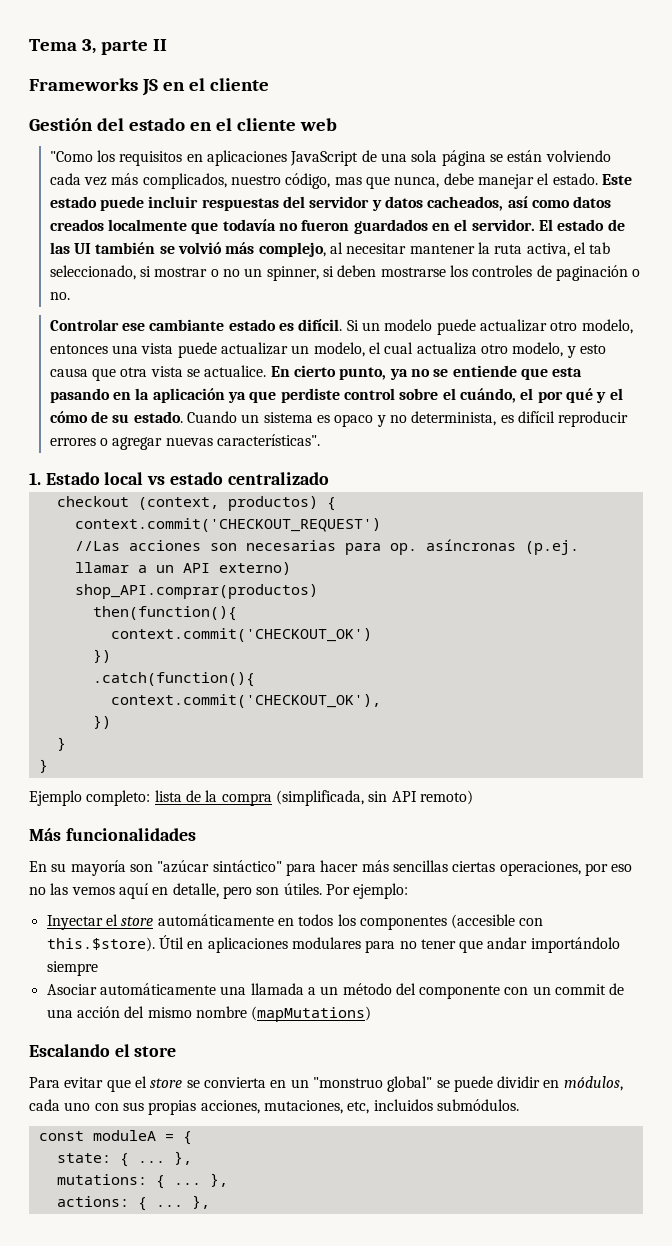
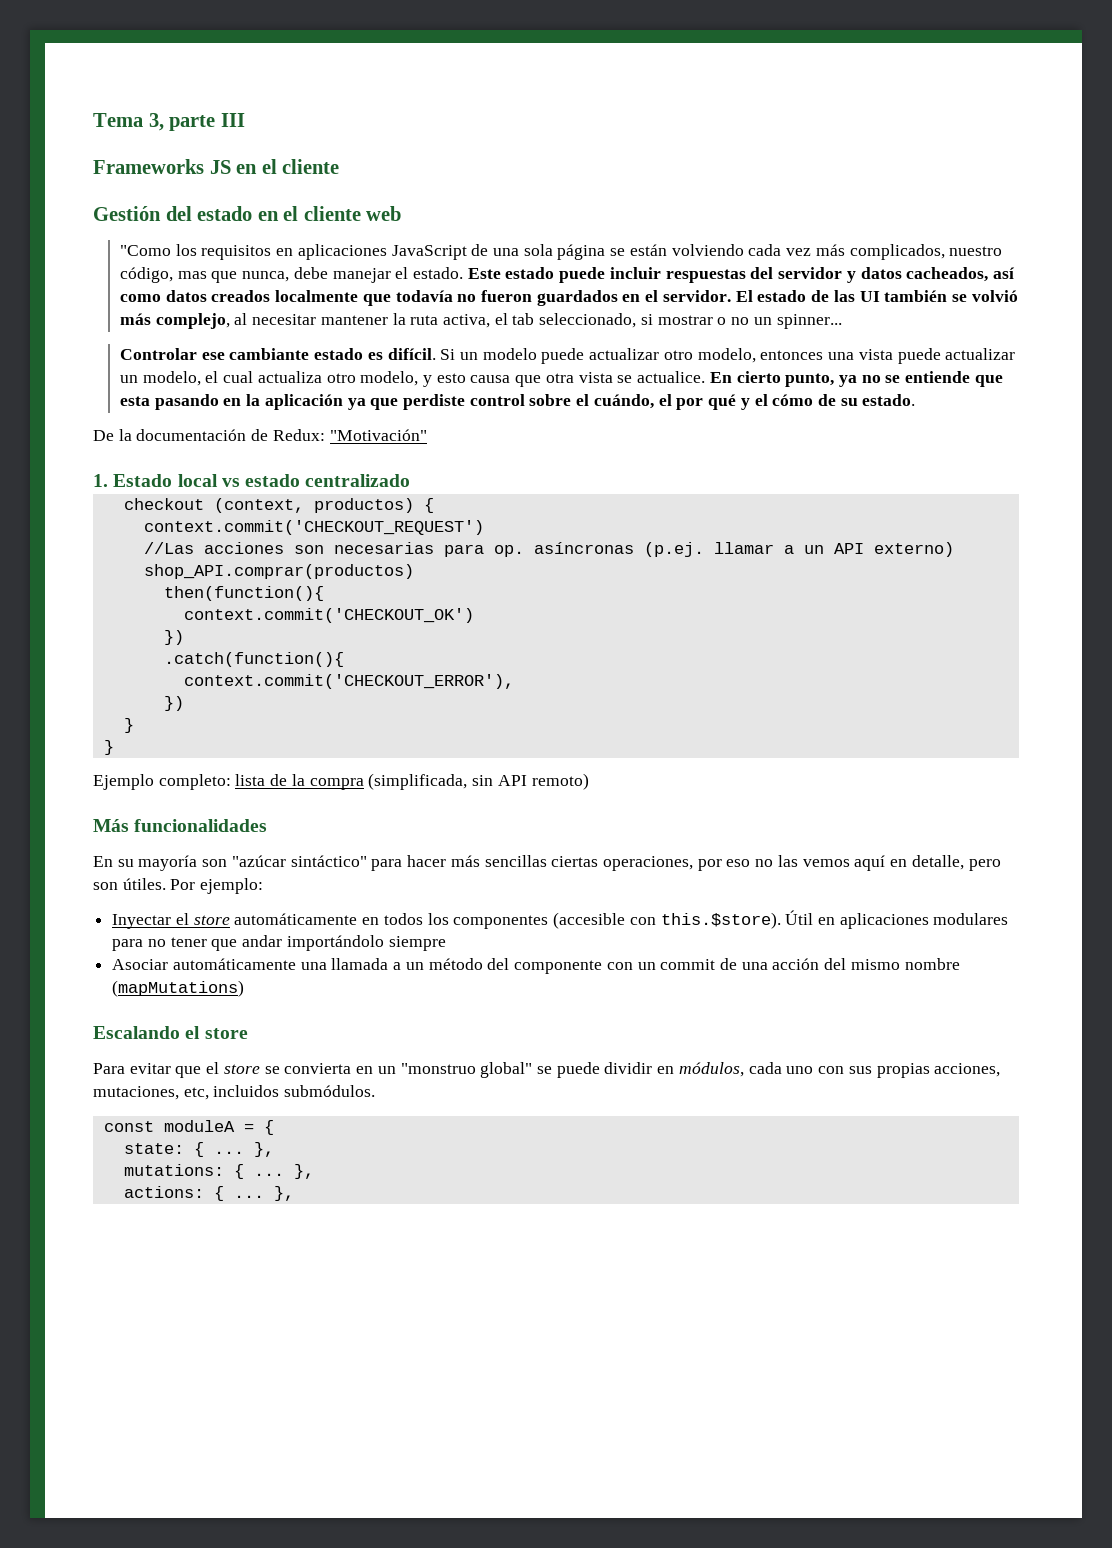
- Tema 3, parte II
+ Tema 3, parte III
- El estado de las UI también se volvió más complejo, al necesitar mantener la ruta activa, el tab seleccionado, si mostrar o no un spinner, si deben mostrarse los controles de paginación o no.
+ El estado de las UI también se volvió más complejo, al necesitar mantener la ruta activa, el tab seleccionado, si mostrar o no un spinner...
- En cierto punto, ya no se entiende que esta pasando en la aplicación ya que perdiste control sobre el cuándo, el por qué y el cómo de su estado. Cuando un sistema es opaco y no determinista, es difícil reproducir errores o agregar nuevas características".
+ En cierto punto, ya no se entiende que esta pasando en la aplicación ya que perdiste control sobre el cuándo, el por qué y el cómo de su estado.
+ De la documentación de Redux: "Motivación"
- context.commit('CHECKOUT_OK'),
+ context.commit('CHECKOUT_ERROR'),

